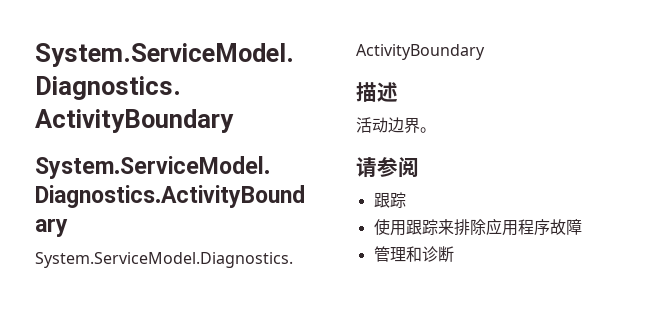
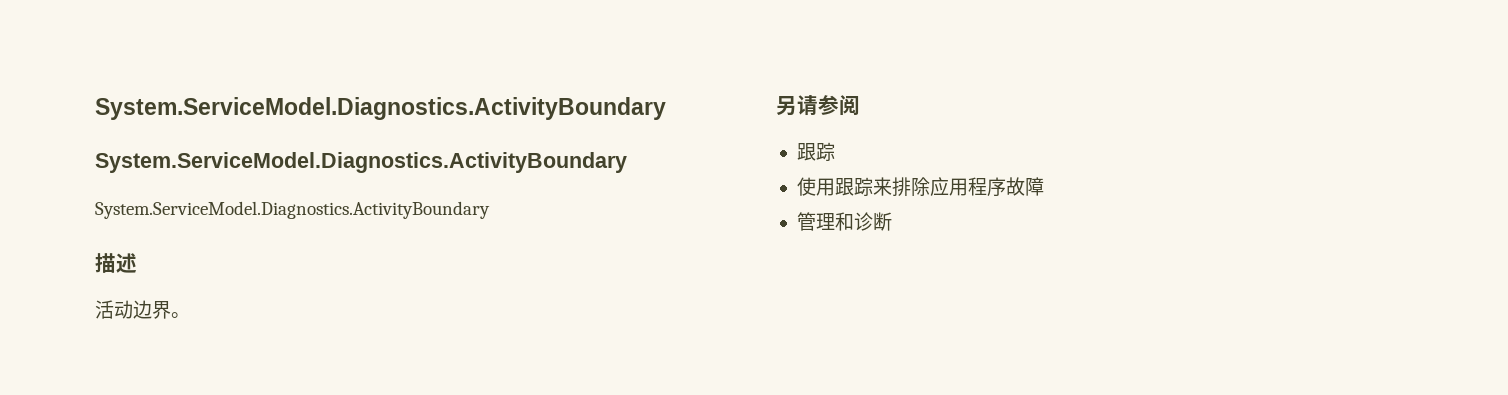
- 请参阅
+ 另请参阅

